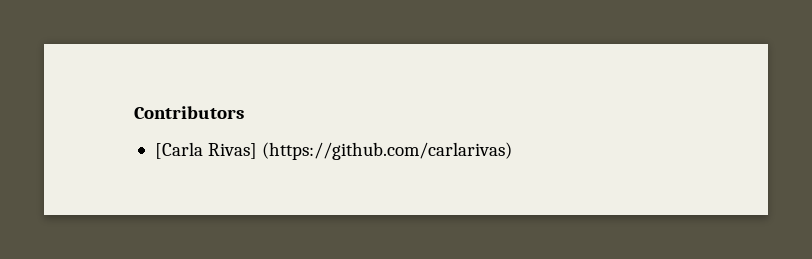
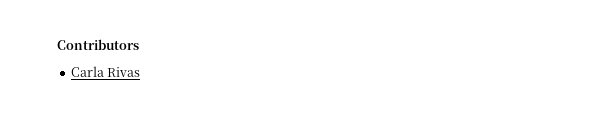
- [Carla Rivas] (https://github.com/carlarivas)
+ Carla Rivas

